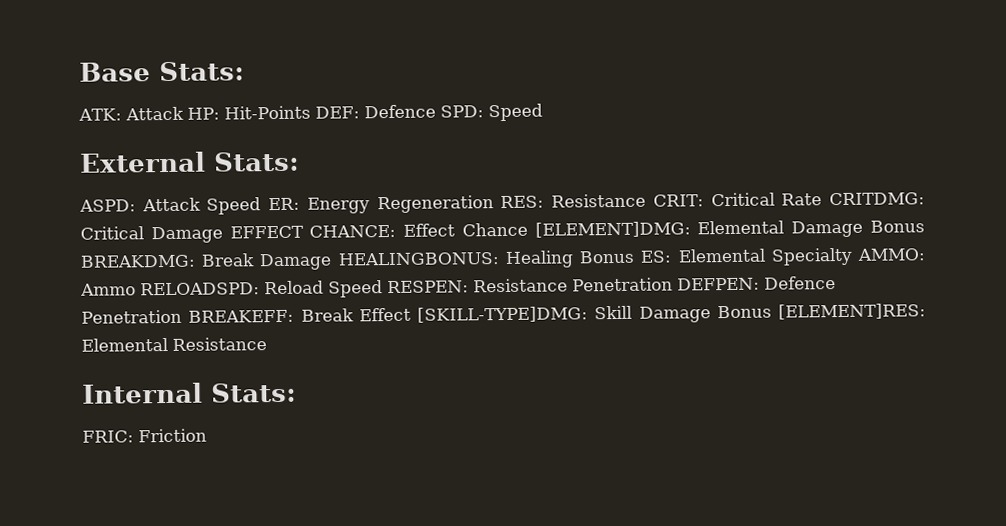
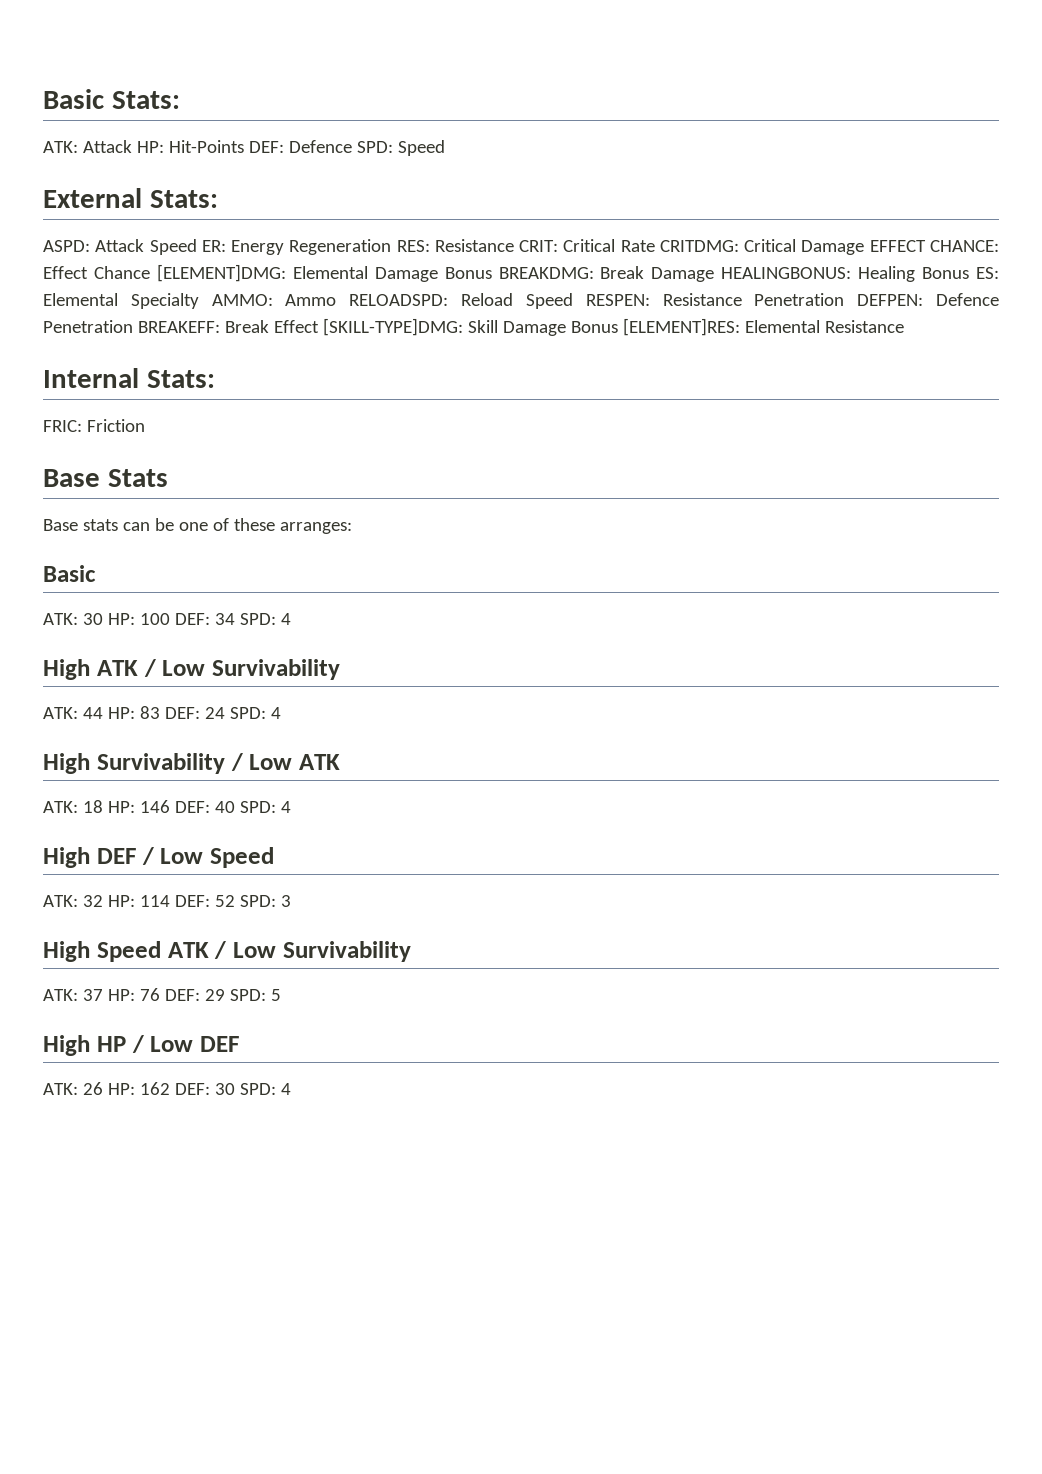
- Base Stats:
+ Basic Stats:
+ Base Stats
+ Base stats can be one of these arranges:
+ Basic
+ ATK: 30 HP: 100 DEF: 34 SPD: 4
+ High ATK / Low Survivability
+ ATK: 44 HP: 83 DEF: 24 SPD: 4
+ High Survivability / Low ATK
+ ATK: 18 HP: 146 DEF: 40 SPD: 4
+ High DEF / Low Speed
+ ATK: 32 HP: 114 DEF: 52 SPD: 3
+ High Speed ATK / Low Survivability
+ ATK: 37 HP: 76 DEF: 29 SPD: 5
+ High HP / Low DEF
+ ATK: 26 HP: 162 DEF: 30 SPD: 4

